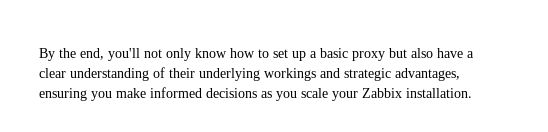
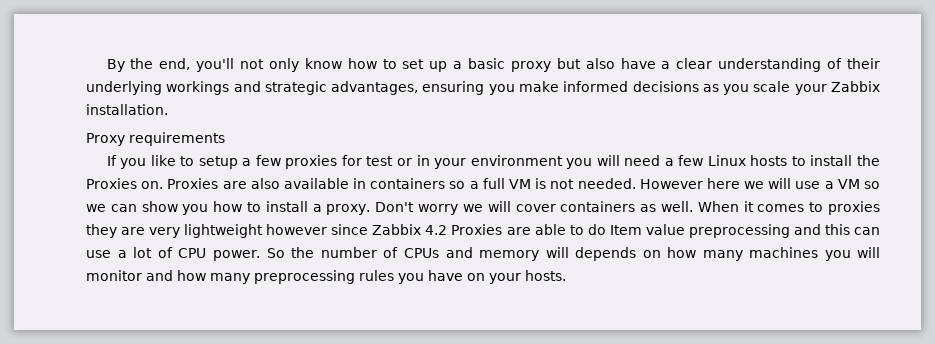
+ Proxy requirements
+ If you like to setup a few proxies for test or in your environment you will need a few Linux hosts to install the Proxies on. Proxies are also available in containers so a full VM is not needed. However here we will use a VM so we can show you how to install a proxy. Don't worry we will cover containers as well. When it comes to proxies they are very lightweight however since Zabbix 4.2 Proxies are able to do Item value preprocessing and this can use a lot of CPU power. So the number of CPUs and memory will depends on how many machines you will monitor and how many preprocessing rules you have on your hosts.

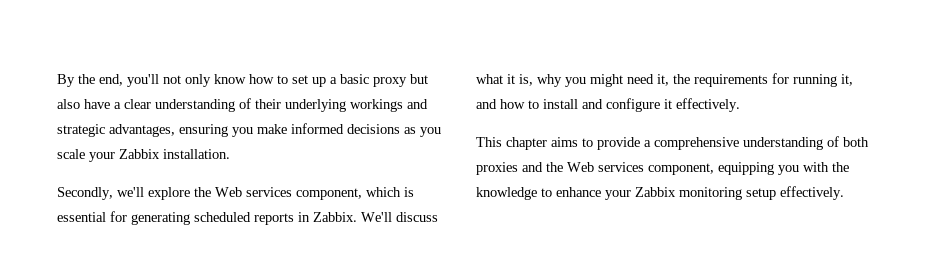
- Proxy requirements
- If you like to setup a few proxies for test or in your environment you will need a few Linux hosts to install the Proxies on. Proxies are also available in containers so a full VM is not needed. However here we will use a VM so we can show you how to install a proxy. Don't worry we will cover containers as well. When it comes to proxies they are very lightweight however since Zabbix 4.2 Proxies are able to do Item value preprocessing and this can use a lot of CPU power. So the number of CPUs and memory will depends on how many machines you will monitor and how many preprocessing rules you have on your hosts.
+ Secondly, we'll explore the Web services component, which is essential for generating scheduled reports in Zabbix. We'll discuss what it is, why you might need it, the requirements for running it, and how to install and configure it effectively.
+ This chapter aims to provide a comprehensive understanding of both proxies and the Web services component, equipping you with the knowledge to enhance your Zabbix monitoring setup effectively.

